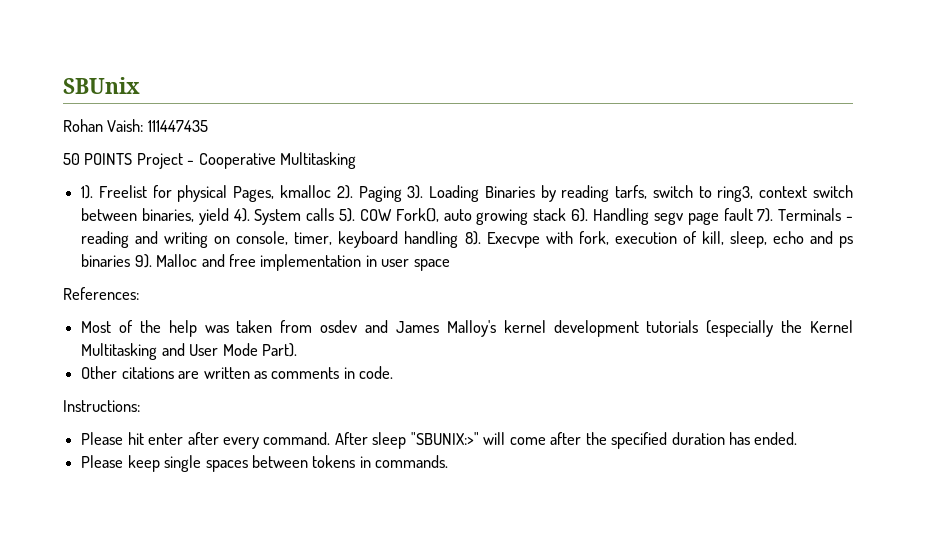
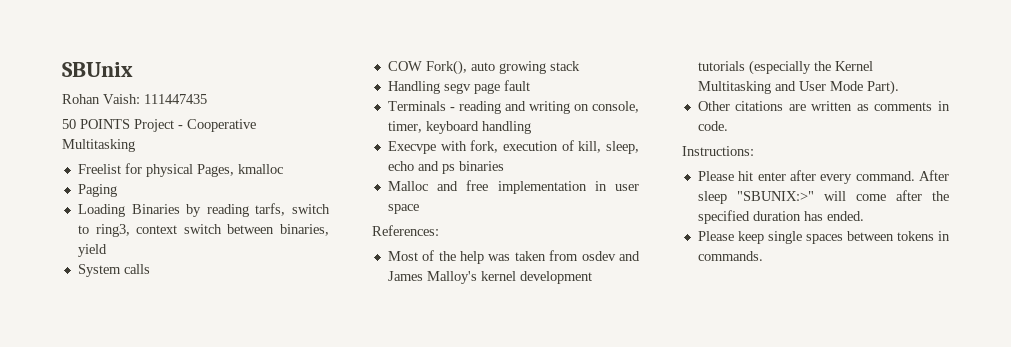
- 1). Freelist for physical Pages, kmalloc 2). Paging 3). Loading Binaries by reading tarfs, switch to ring3, context switch between binaries, yield 4). System calls 5). COW Fork(), auto growing stack 6). Handling segv page fault 7). Terminals - reading and writing on console, timer, keyboard handling 8). Execvpe with fork, execution of kill, sleep, echo and ps binaries 9). Malloc and free implementation in user space
+ Freelist for physical Pages, kmalloc
+ Paging
+ Loading Binaries by reading tarfs, switch to ring3, context switch between binaries, yield
+ System calls
+ COW Fork(), auto growing stack
+ Handling segv page fault
+ Terminals - reading and writing on console, timer, keyboard handling
+ Execvpe with fork, execution of kill, sleep, echo and ps binaries
+ Malloc and free implementation in user space

